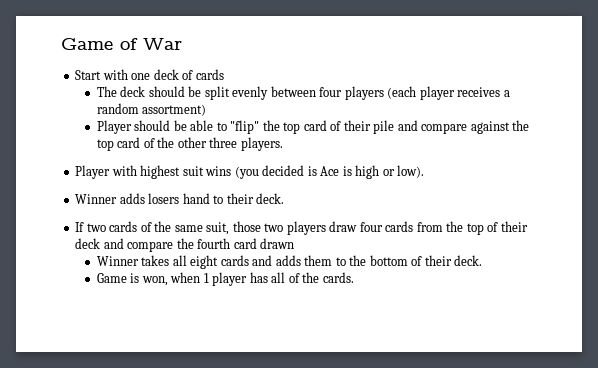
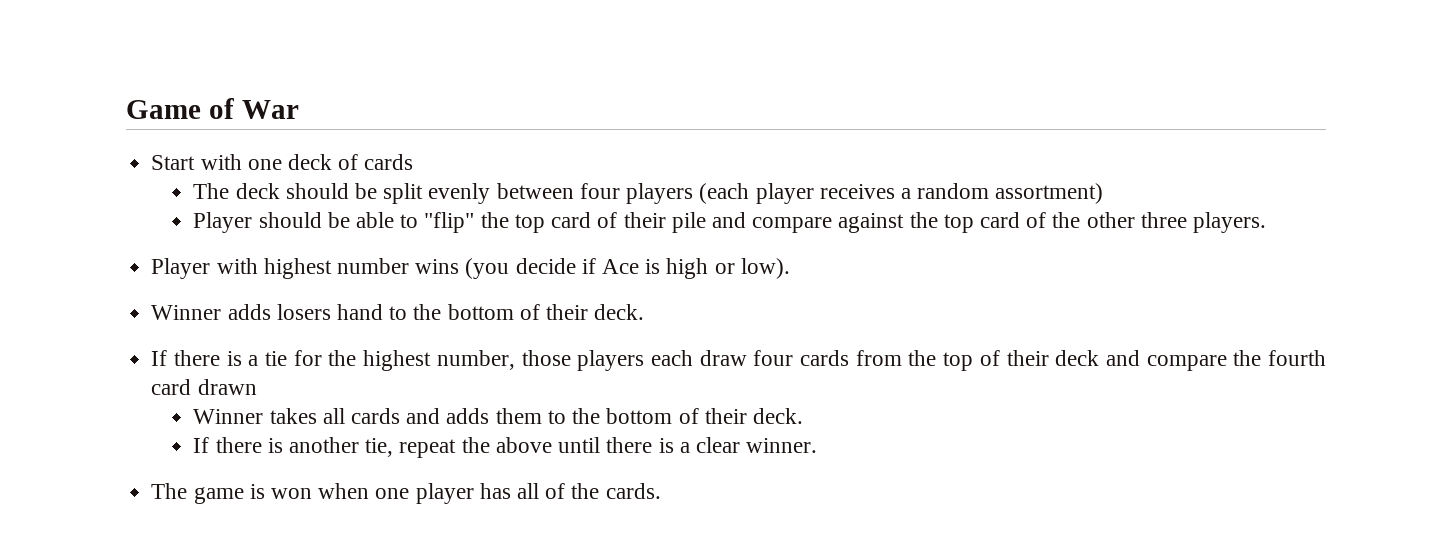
- Player with highest suit wins (you decided is Ace is high or low).
+ Player with highest number wins (you decide if Ace is high or low).
- Winner adds losers hand to their deck.
- If two cards of the same suit, those two players draw four cards from the top of their deck and compare the fourth card drawn
+ Winner adds losers hand to the bottom of their deck.
+ If there is a tie for the highest number, those players each draw four cards from the top of their deck and compare the fourth card drawn
- Winner takes all eight cards and adds them to the bottom of their deck.
+ Winner takes all cards and adds them to the bottom of their deck.
- Game is won, when 1 player has all of the cards.
+ If there is another tie, repeat the above until there is a clear winner.
+ The game is won when one player has all of the cards.

